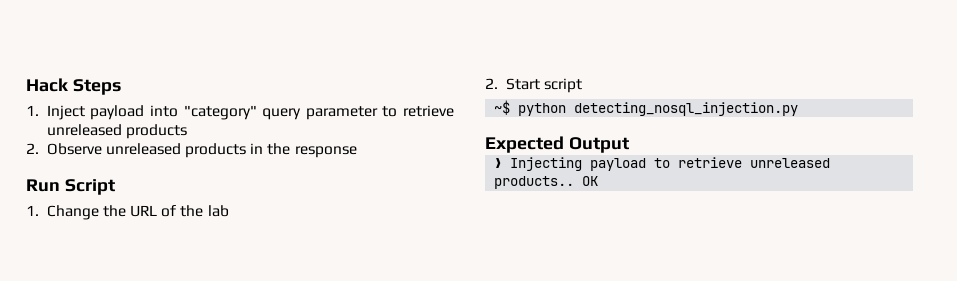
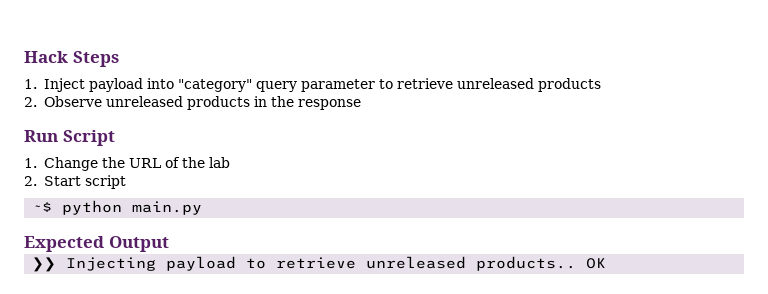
- ~$ python detecting_nosql_injection.py
+ ~$ python main.py
- ❯ Injecting payload to retrieve unreleased products..
+ ❯❯ Injecting payload to retrieve unreleased products..

